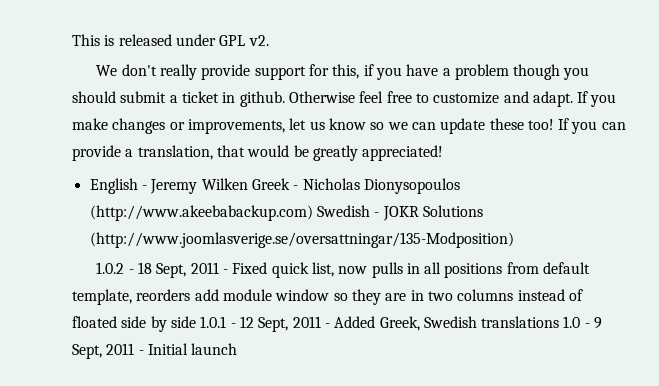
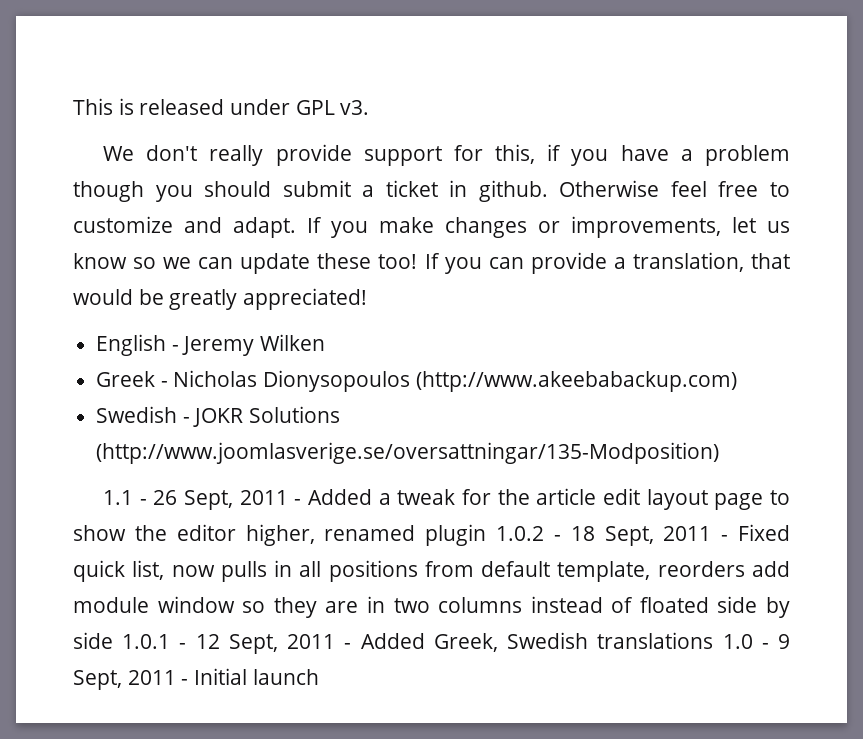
- This is released under GPL v2.
+ This is released under GPL v3.
- English - Jeremy Wilken Greek - Nicholas Dionysopoulos (http://www.akeebabackup.com) Swedish - JOKR Solutions (http://www.joomlasverige.se/oversattningar/135-Modposition)
+ English - Jeremy Wilken
+ Greek - Nicholas Dionysopoulos (http://www.akeebabackup.com)
+ Swedish - JOKR Solutions (http://www.joomlasverige.se/oversattningar/135-Modposition)
- 1.0.2 - 18 Sept, 2011 - Fixed quick list, now pulls in all positions from default template, reorders add module window so they are in two columns instead of floated side by side 1.0.1 - 12 Sept, 2011 - Added Greek, Swedish translations 1.0 - 9 Sept, 2011 - Initial launch
+ 1.1 - 26 Sept, 2011 - Added a tweak for the article edit layout page to show the editor higher, renamed plugin 1.0.2 - 18 Sept, 2011 - Fixed quick list, now pulls in all positions from default template, reorders add module window so they are in two columns instead of floated side by side 1.0.1 - 12 Sept, 2011 - Added Greek, Swedish translations 1.0 - 9 Sept, 2011 - Initial launch

